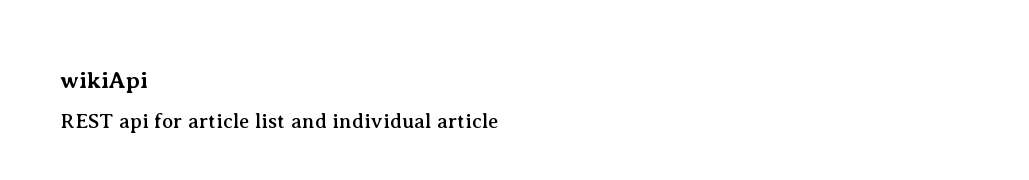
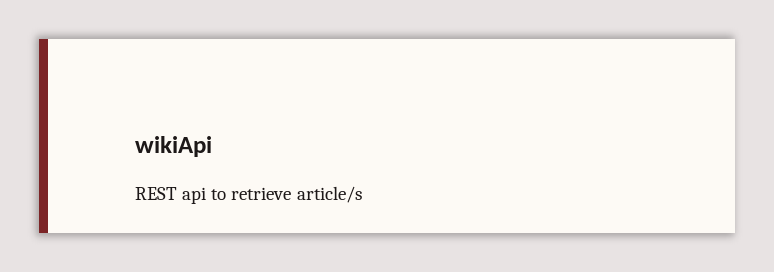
- REST api for article list and individual article
+ REST api to retrieve article/s

